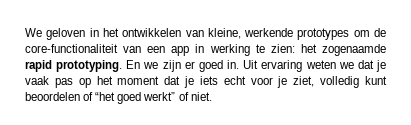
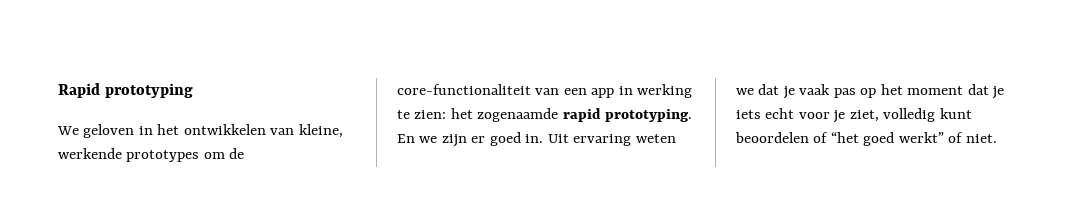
+ Rapid prototyping

